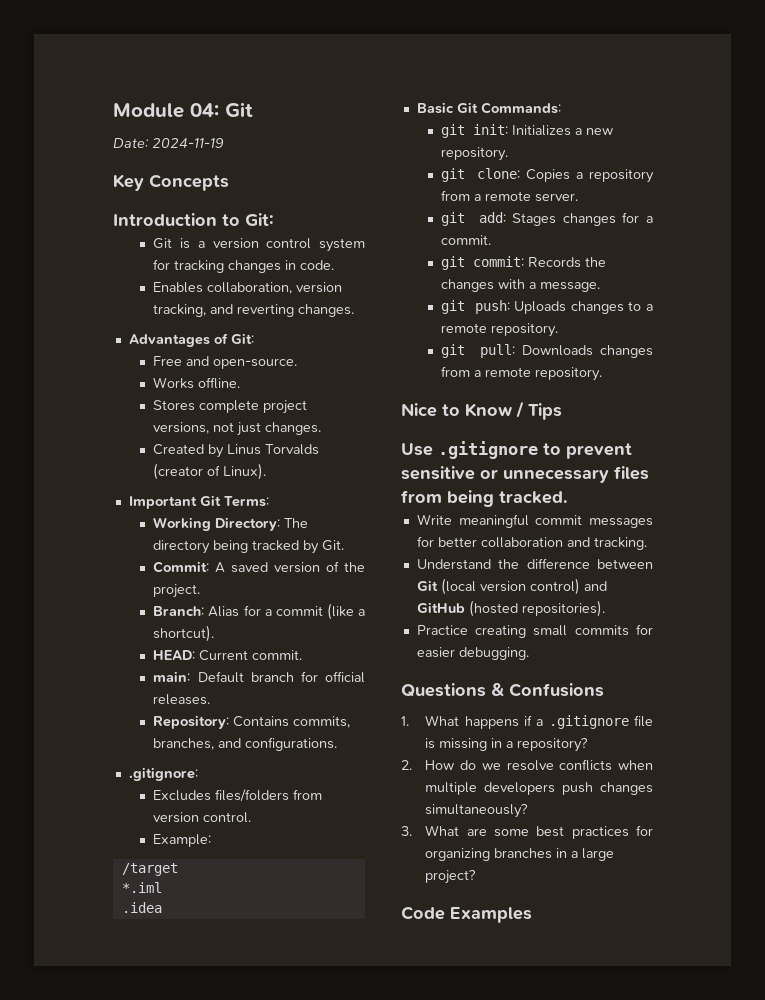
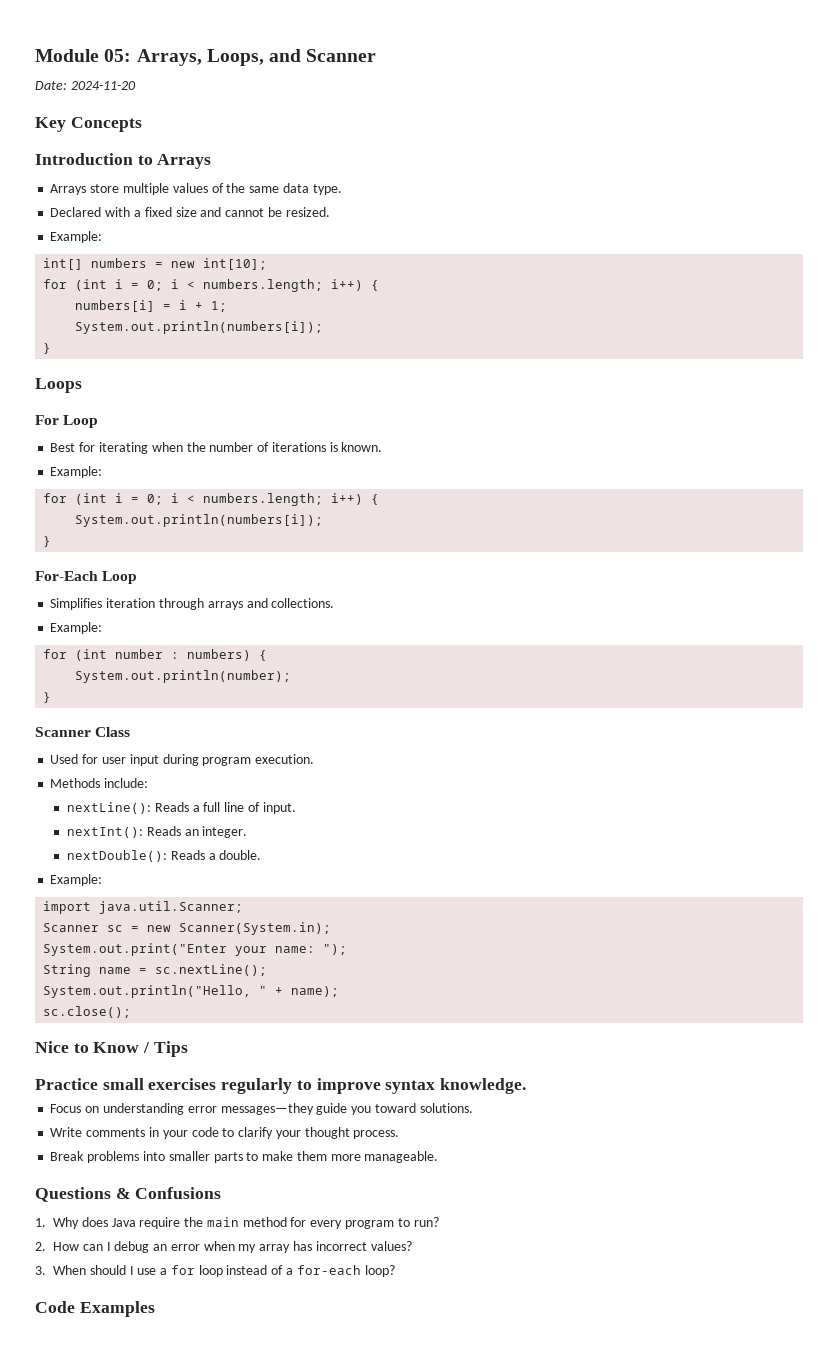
- Module 04: Git
+ Module 05: Arrays, Loops, and Scanner
- Date: 2024-11-19
+ Date: 2024-11-20
- Introduction to Git:
- Git is a version control system for tracking changes in code.
- Enables collaboration, version tracking, and reverting changes.
- Advantages of Git:
- Free and open-source.
- Works offline.
- Stores complete project versions, not just changes.
- Created by Linus Torvalds (creator of Linux).
- Important Git Terms:
- Working Directory: The directory being tracked by Git.
- Commit: A saved version of the project.
- Branch: Alias for a commit (like a shortcut).
- HEAD: Current commit.
- main: Default branch for official releases.
- Repository: Contains commits, branches, and configurations.
- .gitignore:
- Excludes files/folders from version control.
+ Introduction to Arrays
+ Arrays store multiple values of the same data type.
+ Declared with a fixed size and cannot be resized.
  Example:
- /target
- *.iml
- .idea
- Basic Git Commands:
- git init: Initializes a new repository.
- git clone: Copies a repository from a remote server.
- git add: Stages changes for a commit.
- git commit: Records the changes with a message.
- git push: Uploads changes to a remote repository.
- git pull: Downloads changes from a remote repository.
+ int[] numbers = new int[10];
+ for (int i = 0; i < numbers.length; i++) {
+ numbers[i] = i + 1;
+ System.out.println(numbers[i]);
+ }
+ Loops
+ For Loop
+ Best for iterating when the number of iterations is known.
+ Example:
+ for (int i = 0; i < numbers.length; i++) {
+ System.out.println(numbers[i]);
+ }
+ For-Each Loop
+ Simplifies iteration through arrays and collections.
+ Example:
+ for (int number : numbers) {
+ System.out.println(number);
+ }
+ Scanner Class
+ Used for user input during program execution.
+ Methods include:
+ nextLine(): Reads a full line of input.
+ nextInt(): Reads an integer.
+ nextDouble(): Reads a double.
+ Example:
+ import java.util.Scanner;
+ Scanner sc = new Scanner(System.in);
+ System.out.print("Enter your name: ");
+ String name = sc.nextLine();
+ System.out.println("Hello, " + name);
+ sc.close();
- Use .gitignore to prevent sensitive or unnecessary files from being tracked.
- Write meaningful commit messages for better collaboration and tracking.
- Understand the difference between Git (local version control) and GitHub (hosted repositories).
- Practice creating small commits for easier debugging.
+ Practice small exercises regularly to improve syntax knowledge.
+ Focus on understanding error messages—they guide you toward solutions.
+ Write comments in your code to clarify your thought process.
+ Break problems into smaller parts to make them more manageable.
  Questions & Confusions
- 1. What happens if a .gitignore file is missing in a repository?
- 2. How do we resolve conflicts when multiple developers push changes simultaneously?
- 3. What are some best practices for organizing branches in a large project?
+ 1. Why does Java require the main method for every program to run?
+ 2. How can I debug an error when my array has incorrect values?
+ 3. When should I use a for loop instead of a for-each loop?

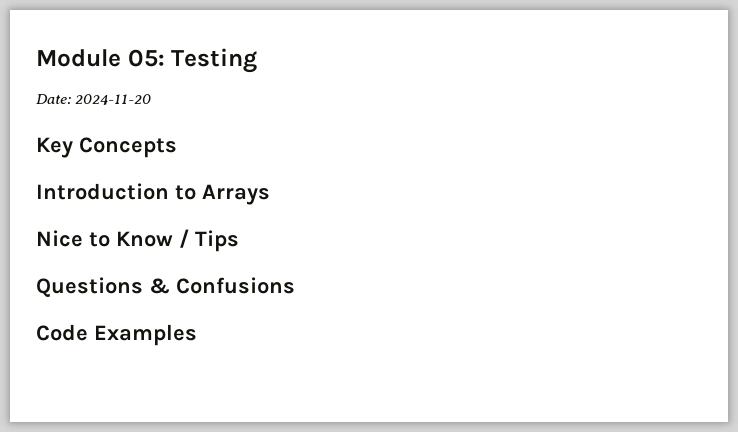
- Module 05: Arrays, Loops, and Scanner
+ Module 05: Testing
- Arrays store multiple values of the same data type.
- Declared with a fixed size and cannot be resized.
- Example:
- int[] numbers = new int[10];
- for (int i = 0; i < numbers.length; i++) {
- numbers[i] = i + 1;
- System.out.println(numbers[i]);
- }
- Loops
- For Loop
- Best for iterating when the number of iterations is known.
- Example:
- for (int i = 0; i < numbers.length; i++) {
- System.out.println(numbers[i]);
- }
- For-Each Loop
- Simplifies iteration through arrays and collections.
- Example:
- for (int number : numbers) {
- System.out.println(number);
- }
- Scanner Class
- Used for user input during program execution.
- Methods include:
- nextLine(): Reads a full line of input.
- nextInt(): Reads an integer.
- nextDouble(): Reads a double.
- Example:
- import java.util.Scanner;
- Scanner sc = new Scanner(System.in);
- System.out.print("Enter your name: ");
- String name = sc.nextLine();
- System.out.println("Hello, " + name);
- sc.close();
- Practice small exercises regularly to improve syntax knowledge.
- Focus on understanding error messages—they guide you toward solutions.
- Write comments in your code to clarify your thought process.
- Break problems into smaller parts to make them more manageable.
  Questions & Confusions
- 1. Why does Java require the main method for every program to run?
- 2. How can I debug an error when my array has incorrect values?
- 3. When should I use a for loop instead of a for-each loop?

